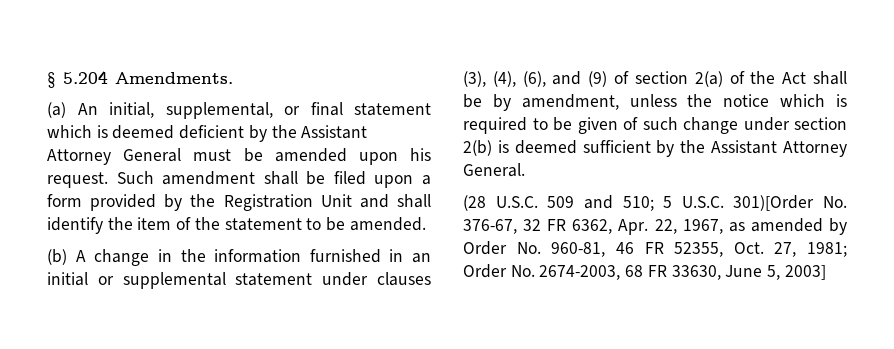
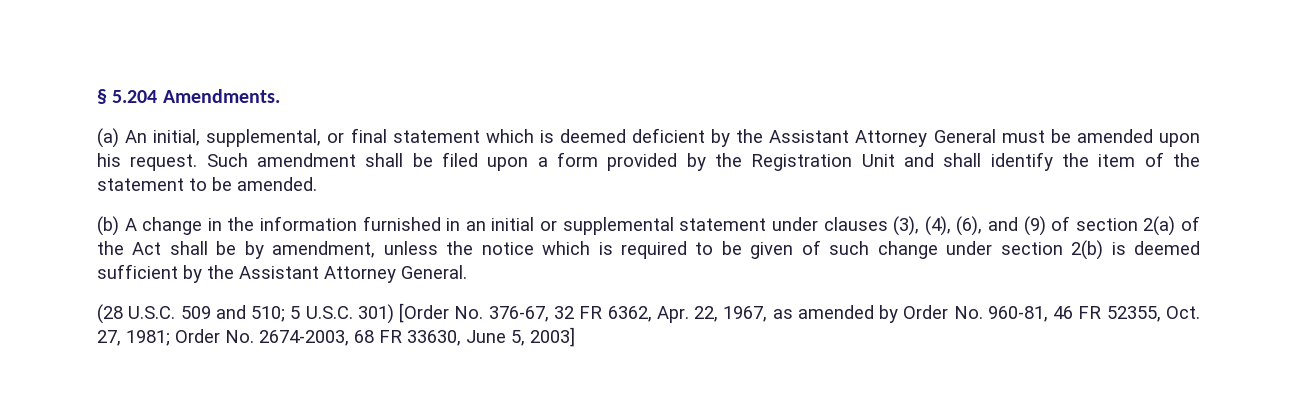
- (28 U.S.C. 509 and 510; 5 U.S.C. 301)[Order No. 376-67, 32 FR 6362, Apr. 22, 1967, as amended by Order No. 960-81, 46 FR 52355, Oct. 27, 1981; Order No. 2674-2003, 68 FR 33630, June 5, 2003]
+ (28 U.S.C. 509 and 510; 5 U.S.C. 301) [Order No. 376-67, 32 FR 6362, Apr. 22, 1967, as amended by Order No. 960-81, 46 FR 52355, Oct. 27, 1981; Order No. 2674-2003, 68 FR 33630, June 5, 2003]

